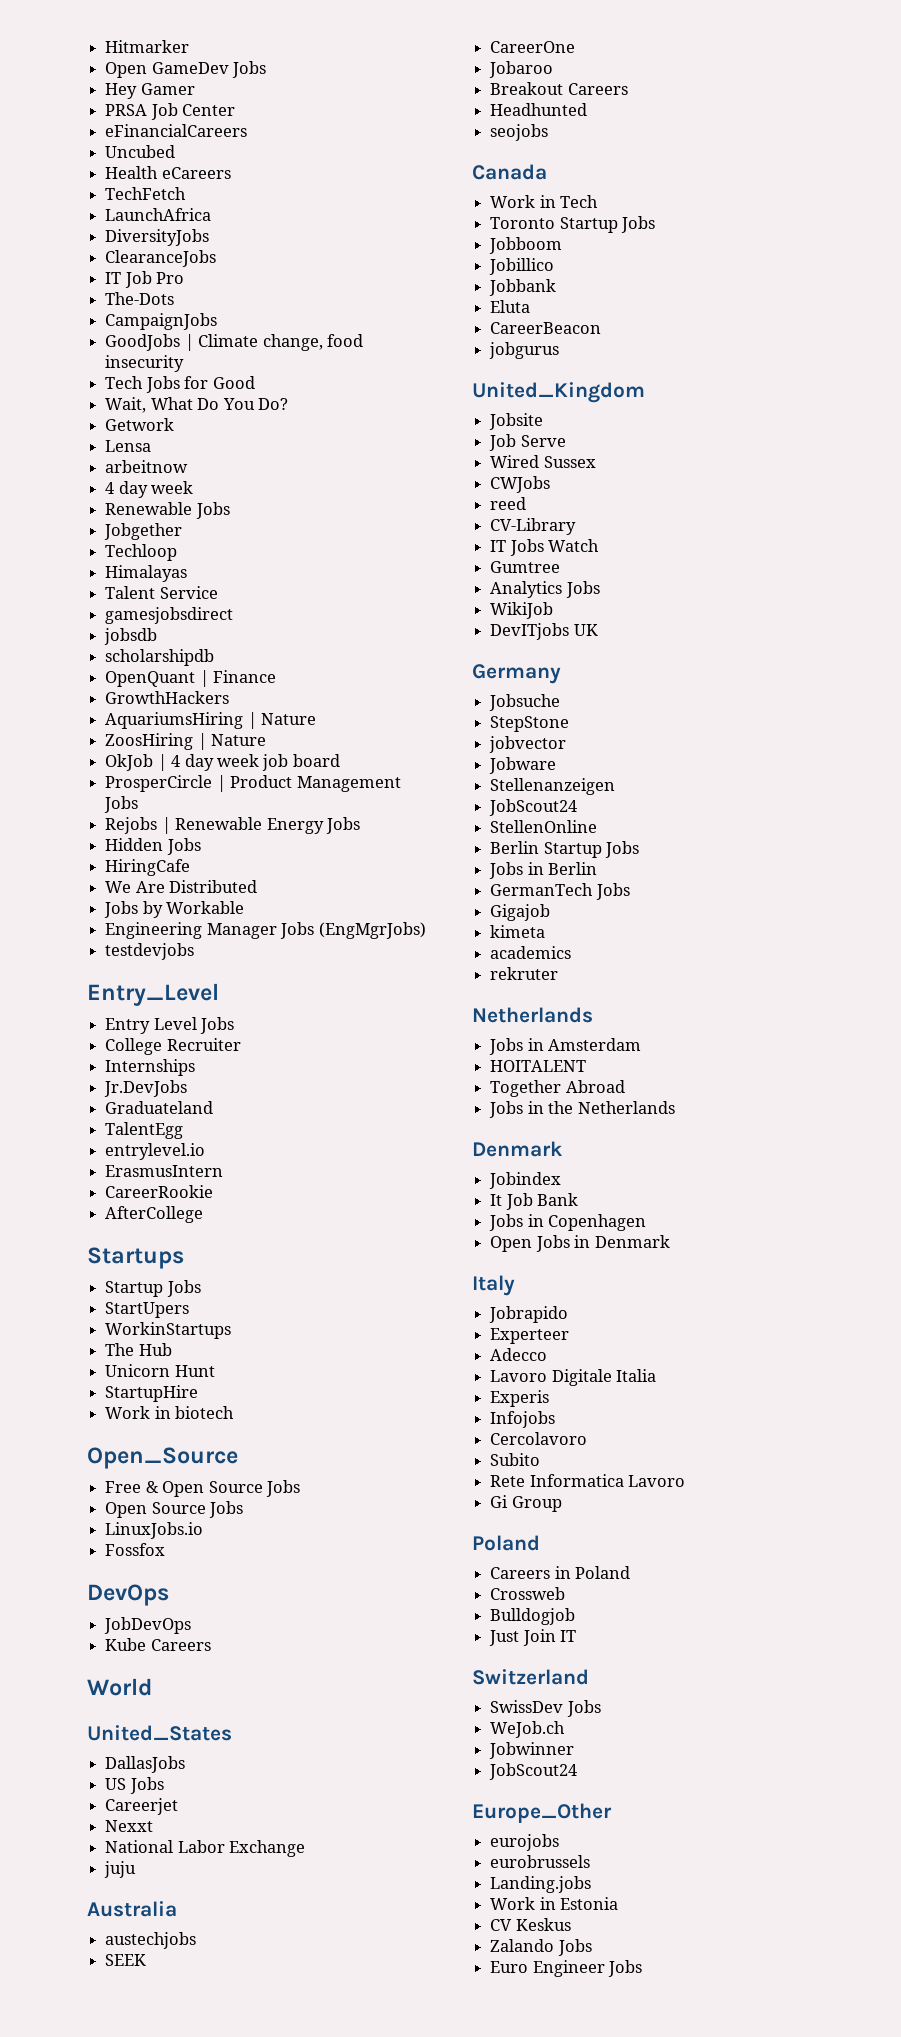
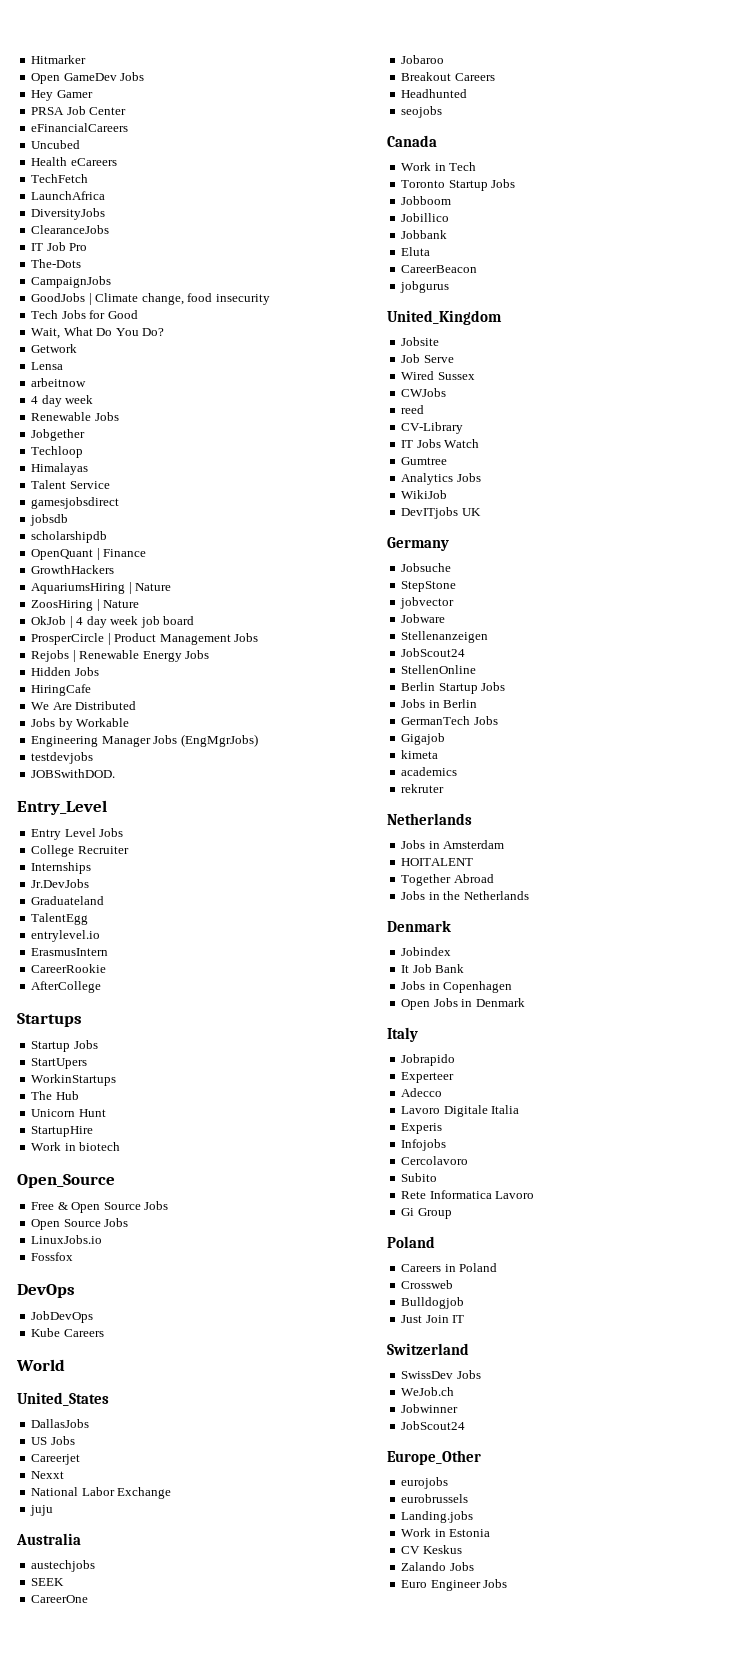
+ JOBSwithDOD.

